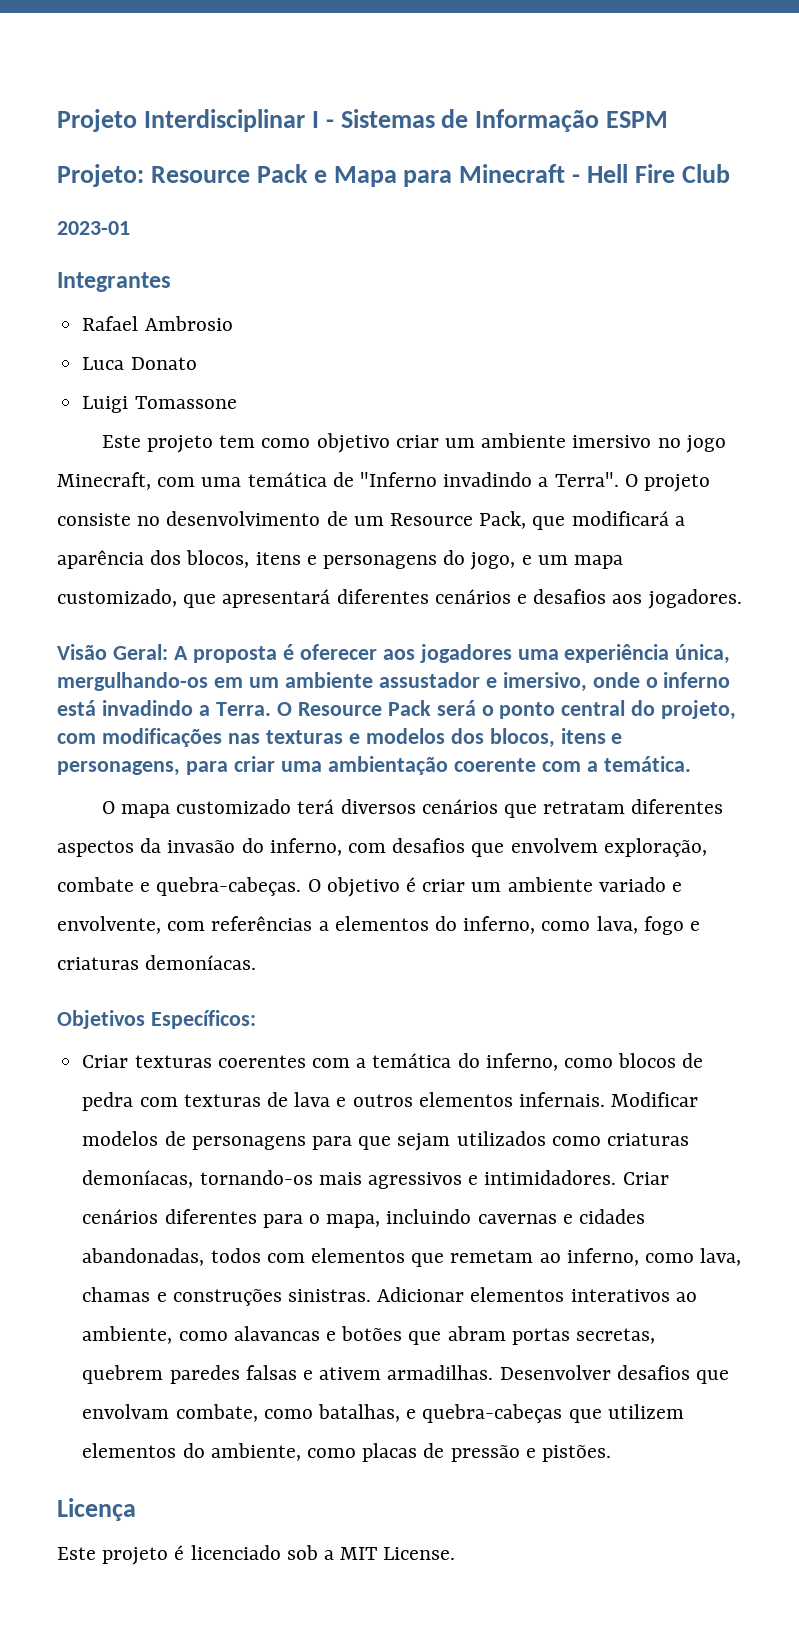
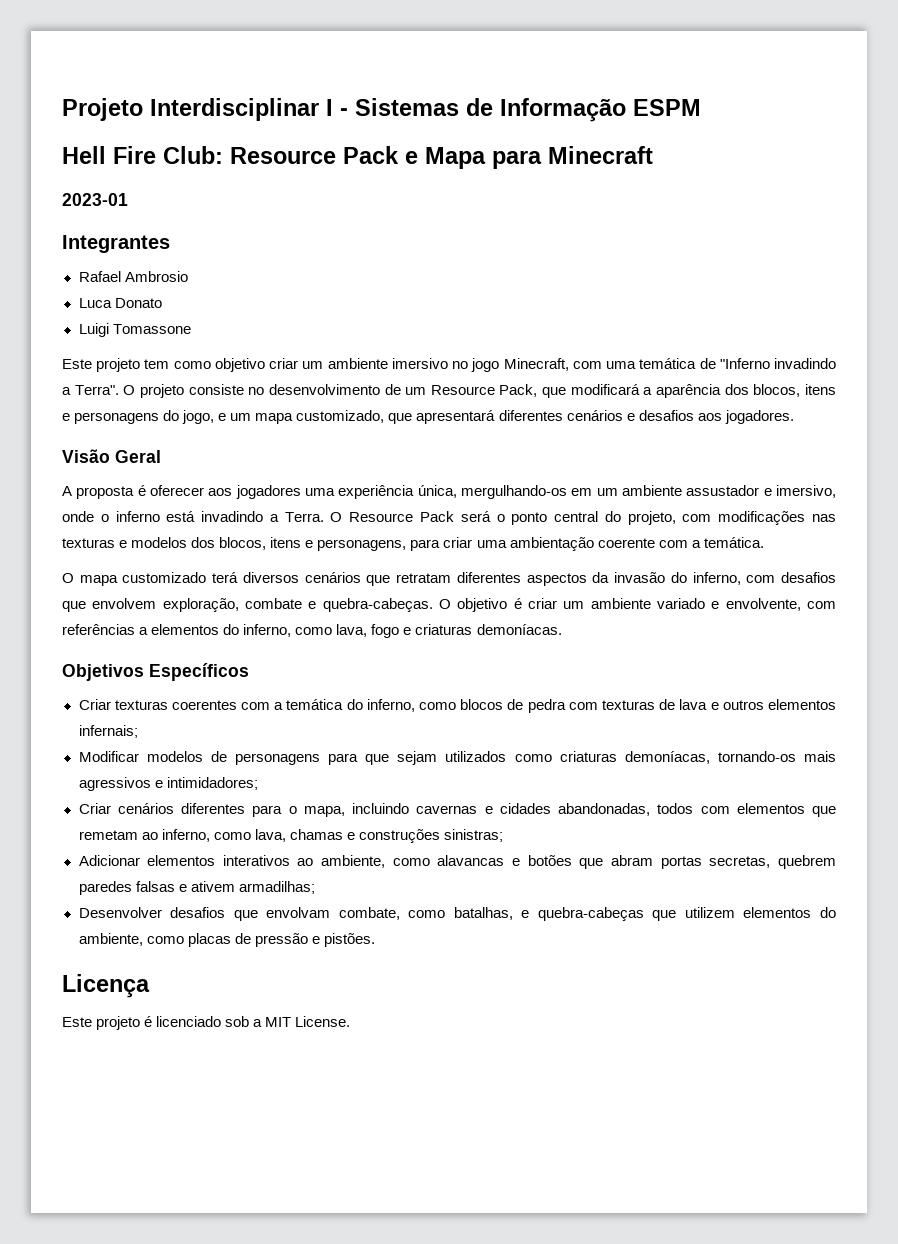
- Projeto: Resource Pack e Mapa para Minecraft - Hell Fire Club
+ Hell Fire Club: Resource Pack e Mapa para Minecraft
- Visão Geral: A proposta é oferecer aos jogadores uma experiência única, mergulhando-os em um ambiente assustador e imersivo, onde o inferno está invadindo a Terra.
+ Visão Geral
+ A proposta é oferecer aos jogadores uma experiência única, mergulhando-os em um ambiente assustador e imersivo, onde o inferno está invadindo a Terra.
- Objetivos Específicos:
+ Objetivos Específicos
- Criar texturas coerentes com a temática do inferno, como blocos de pedra com texturas de lava e outros elementos infernais. Modificar modelos de personagens para que sejam utilizados como criaturas demoníacas, tornando-os mais agressivos e intimidadores. Criar cenários diferentes para o mapa, incluindo cavernas e cidades abandonadas, todos com elementos que remetam ao inferno, como lava, chamas e construções sinistras. Adicionar elementos interativos ao ambiente, como alavancas e botões que abram portas secretas, quebrem paredes falsas e ativem armadilhas. Desenvolver desafios que envolvam combate, como batalhas, e quebra-cabeças que utilizem elementos do ambiente, como placas de pressão e pistões.
+ Criar texturas coerentes com a temática do inferno, como blocos de pedra com texturas de lava e outros elementos infernais;
+ Modificar modelos de personagens para que sejam utilizados como criaturas demoníacas, tornando-os mais agressivos e intimidadores;
+ Criar cenários diferentes para o mapa, incluindo cavernas e cidades abandonadas, todos com elementos que remetam ao inferno, como lava, chamas e construções sinistras;
+ Adicionar elementos interativos ao ambiente, como alavancas e botões que abram portas secretas, quebrem paredes falsas e ativem armadilhas;
+ Desenvolver desafios que envolvam combate, como batalhas, e quebra-cabeças que utilizem elementos do ambiente, como placas de pressão e pistões.

